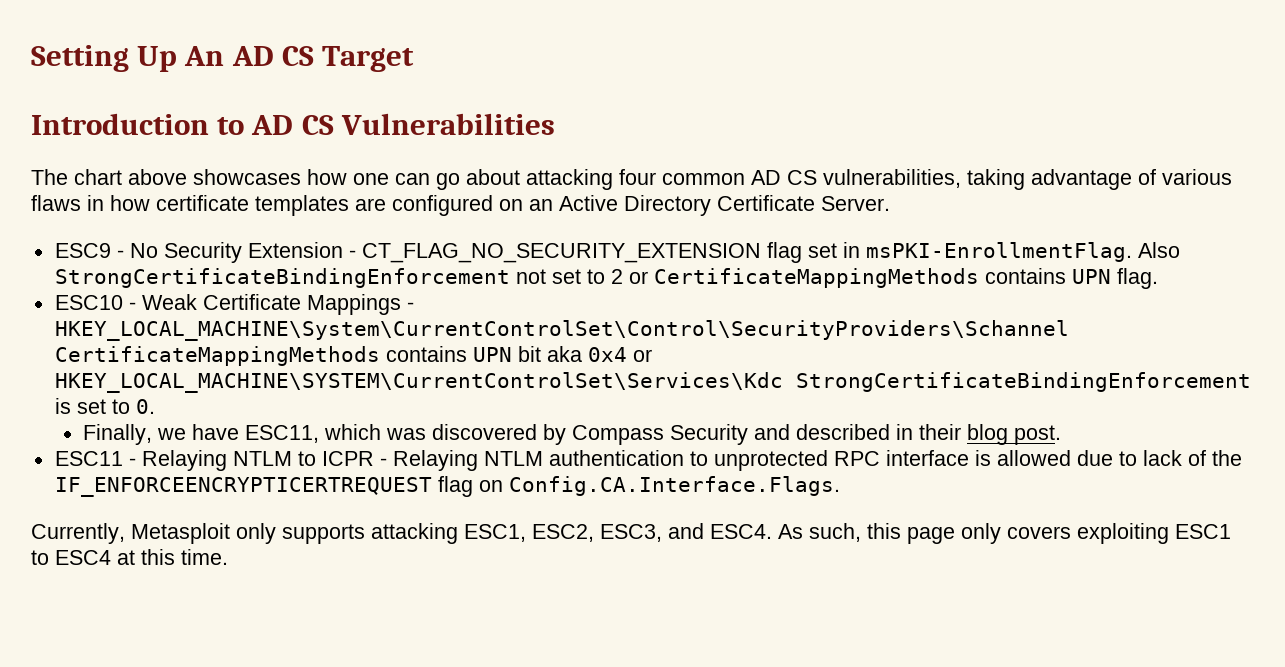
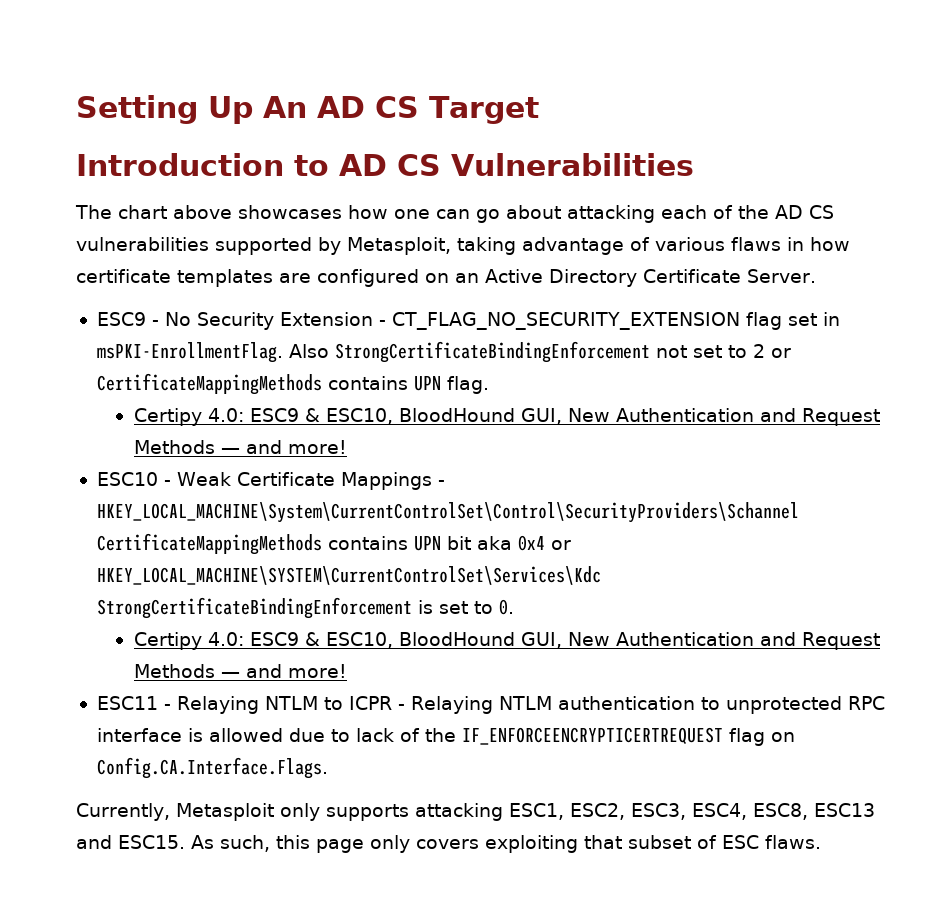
- The chart above showcases how one can go about attacking four common AD CS vulnerabilities, taking advantage of various flaws in how certificate templates are configured on an Active Directory Certificate Server.
+ The chart above showcases how one can go about attacking each of the AD CS vulnerabilities supported by Metasploit, taking advantage of various flaws in how certificate templates are configured on an Active Directory Certificate Server.
  Also StrongCertificateBindingEnforcement not set to 2 or CertificateMappingMethods contains UPN flag.
+ Certipy 4.0: ESC9 & ESC10, BloodHound GUI, New Authentication and Request Methods — and more!
  ESC10 - Weak Certificate Mappings - HKEY_LOCAL_MACHINE\System\CurrentControlSet\Control\SecurityProviders\Schannel CertificateMappingMethods contains UPN bit aka 0x4 or HKEY_LOCAL_MACHINE\SYSTEM\CurrentControlSet\Services\Kdc StrongCertificateBindingEnforcement is set to 0.
- Finally, we have ESC11, which was discovered by Compass Security and described in their blog post.
+ Certipy 4.0: ESC9 & ESC10, BloodHound GUI, New Authentication and Request Methods — and more!
- Currently, Metasploit only supports attacking ESC1, ESC2, ESC3, and ESC4.
+ Currently, Metasploit only supports attacking ESC1, ESC2, ESC3, ESC4, ESC8, ESC13 and ESC15.
- As such, this page only covers exploiting ESC1 to ESC4 at this time.
+ As such, this page only covers exploiting that subset of ESC flaws.

